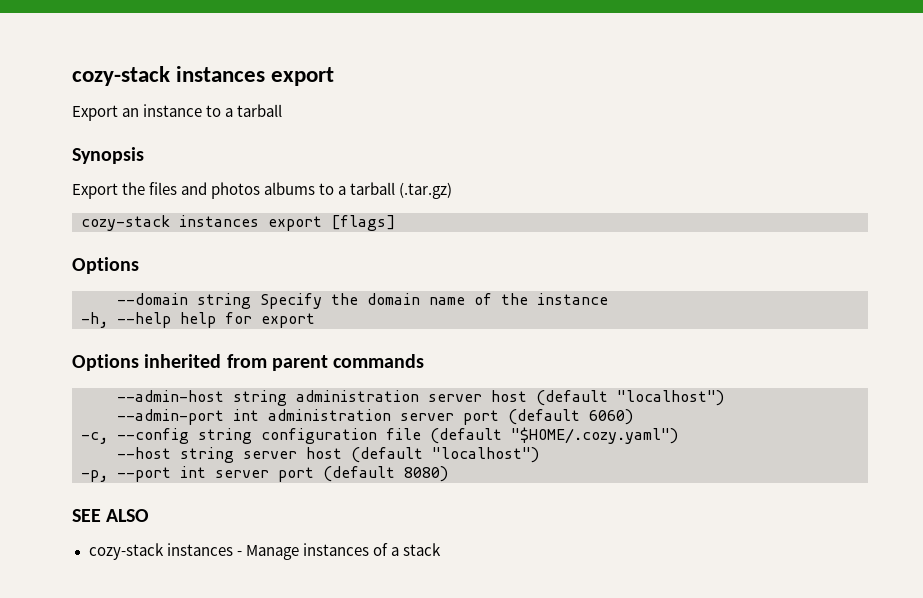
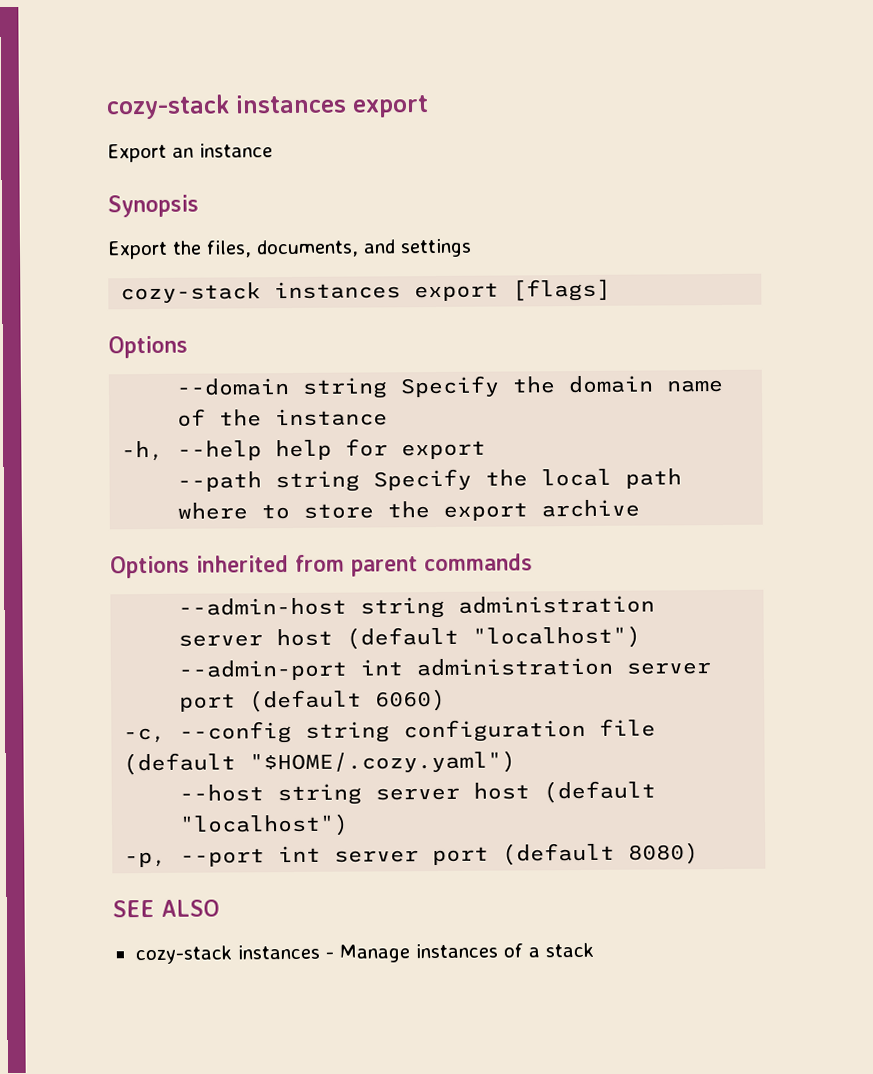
- Export an instance to a tarball
+ Export an instance
- Export the files and photos albums to a tarball (.tar.gz)
+ Export the files, documents, and settings
+ --path string Specify the local path where to store the export archive

